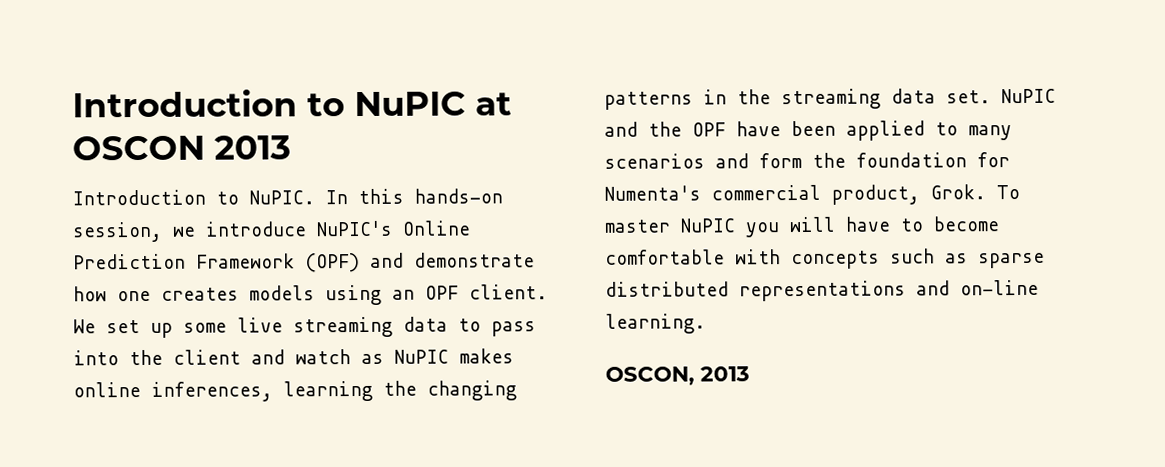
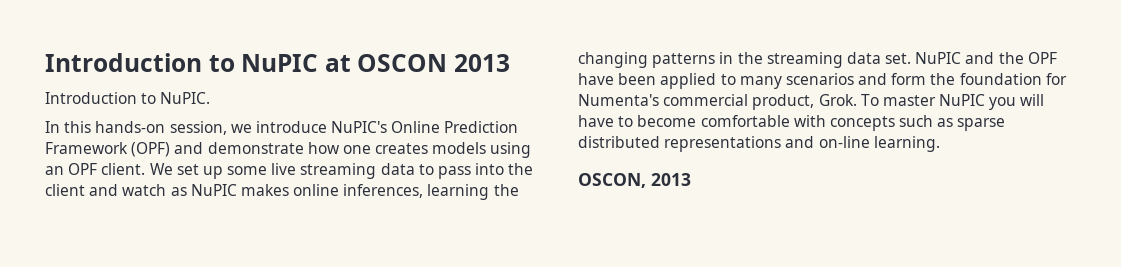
- Introduction to NuPIC. In this hands-on session, we introduce NuPIC's Online Prediction Framework (OPF) and demonstrate how one creates models using an OPF client.
+ Introduction to NuPIC.
+ In this hands-on session, we introduce NuPIC's Online Prediction Framework (OPF) and demonstrate how one creates models using an OPF client.

